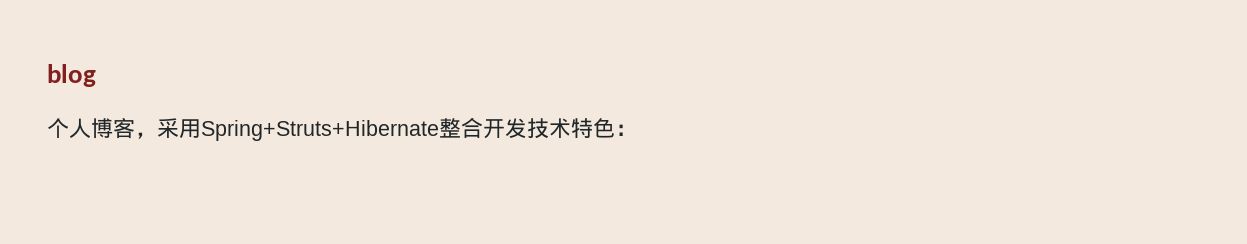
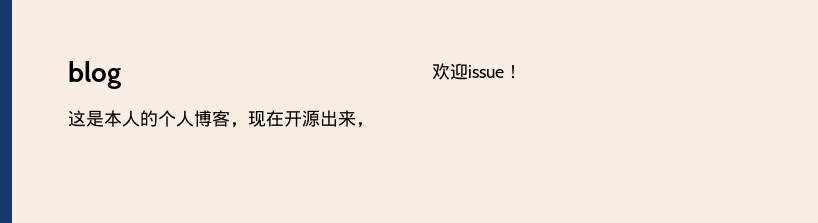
- 个人博客，采用Spring+Struts+Hibernate整合开发技术特色：
+ 这是本人的个人博客，现在开源出来，欢迎issue！

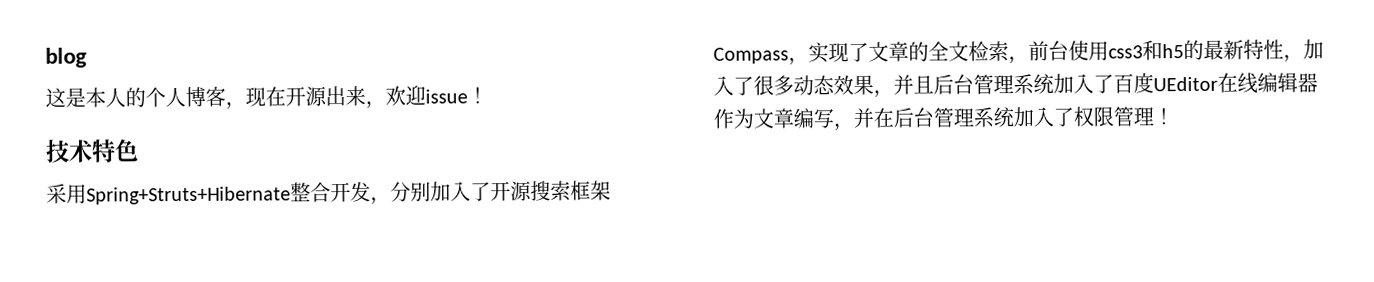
+ 技术特色
+ 采用Spring+Struts+Hibernate整合开发，分别加入了开源搜索框架Compass，实现了文章的全文检索，前台使用css3和h5的最新特性，加入了很多动态效果，并且后台管理系统加入了百度UEditor在线编辑器作为文章编写，并在后台管理系统加入了权限管理！

